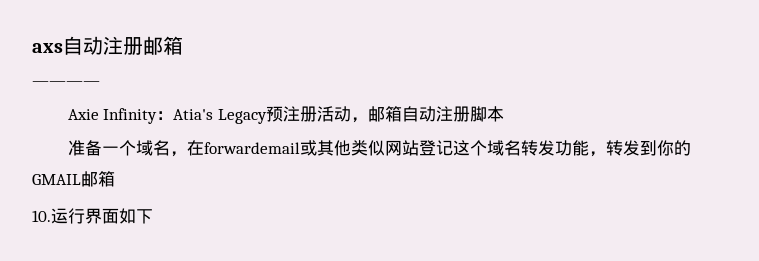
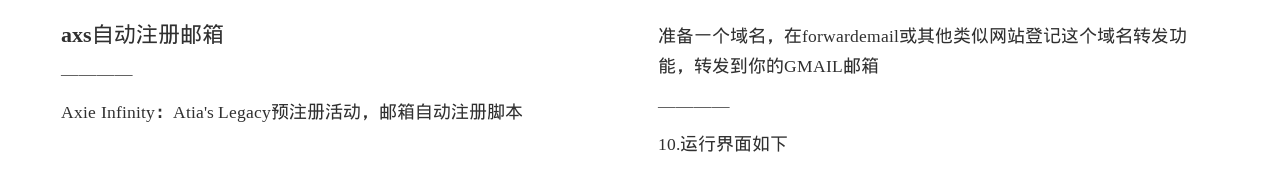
  准备一个域名，在forwardemail或其他类似网站登记这个域名转发功能，转发到你的GMAIL邮箱
+ ————

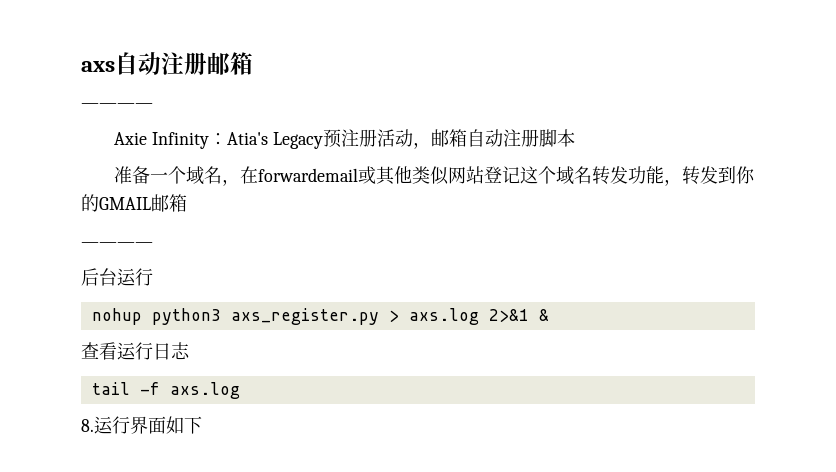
- 10.运行界面如下
+ 后台运行
+ nohup python3 axs_register.py > axs.log 2>&1 &
+ 查看运行日志
+ tail -f axs.log
+ 8.运行界面如下

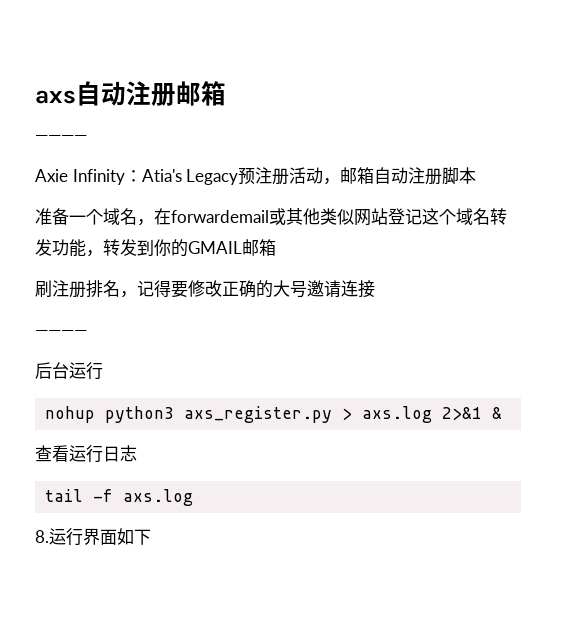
+ 刷注册排名，记得要修改正确的大号邀请连接

